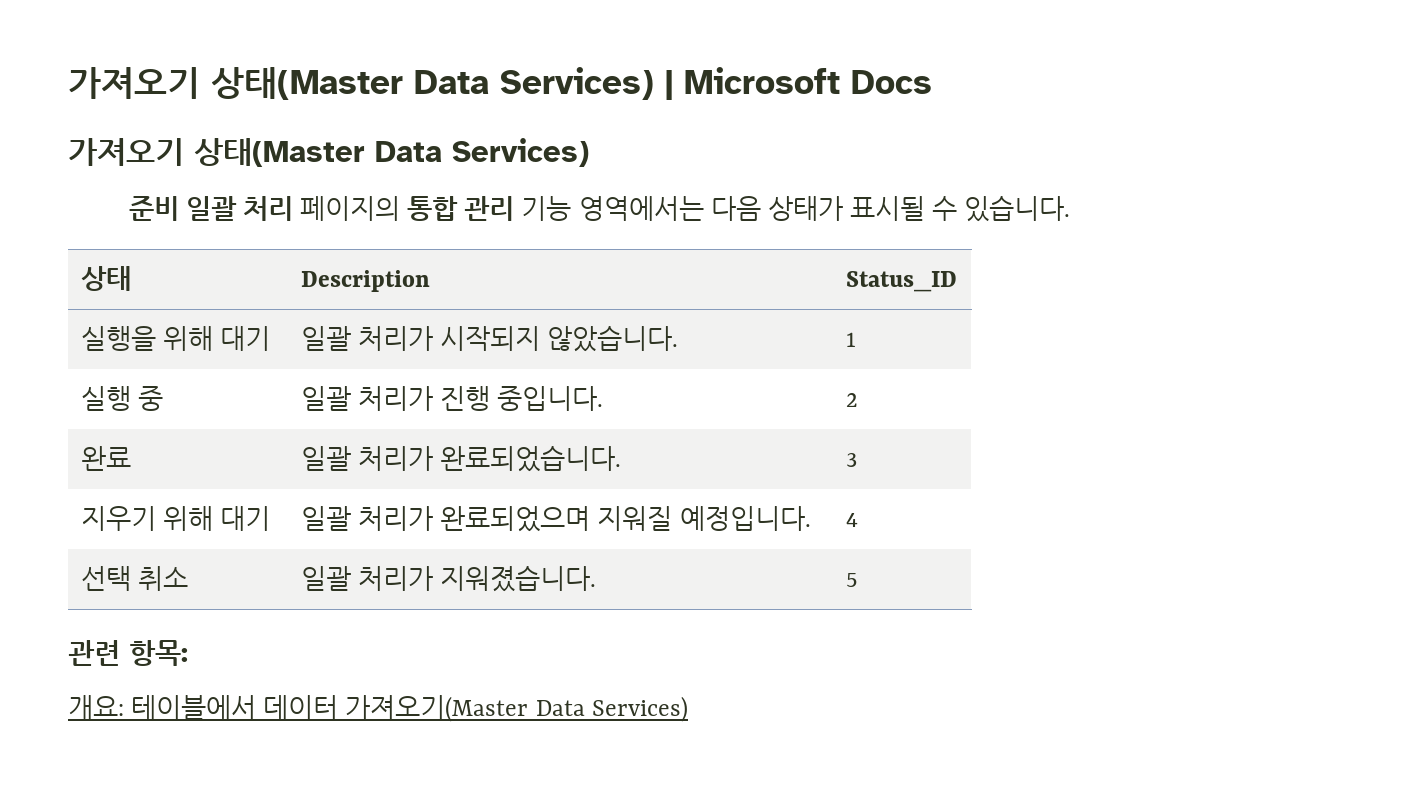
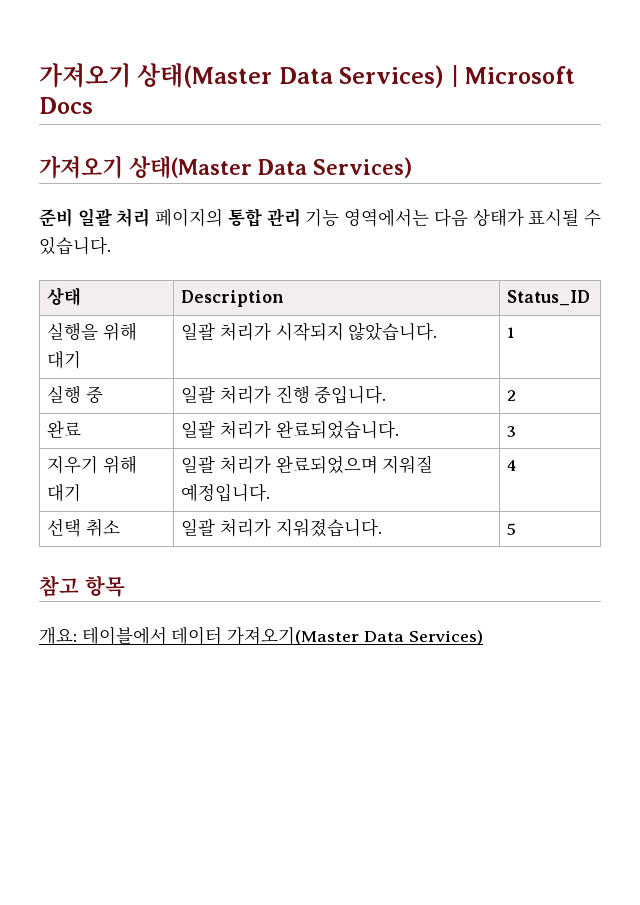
- 관련 항목:
+ 참고 항목

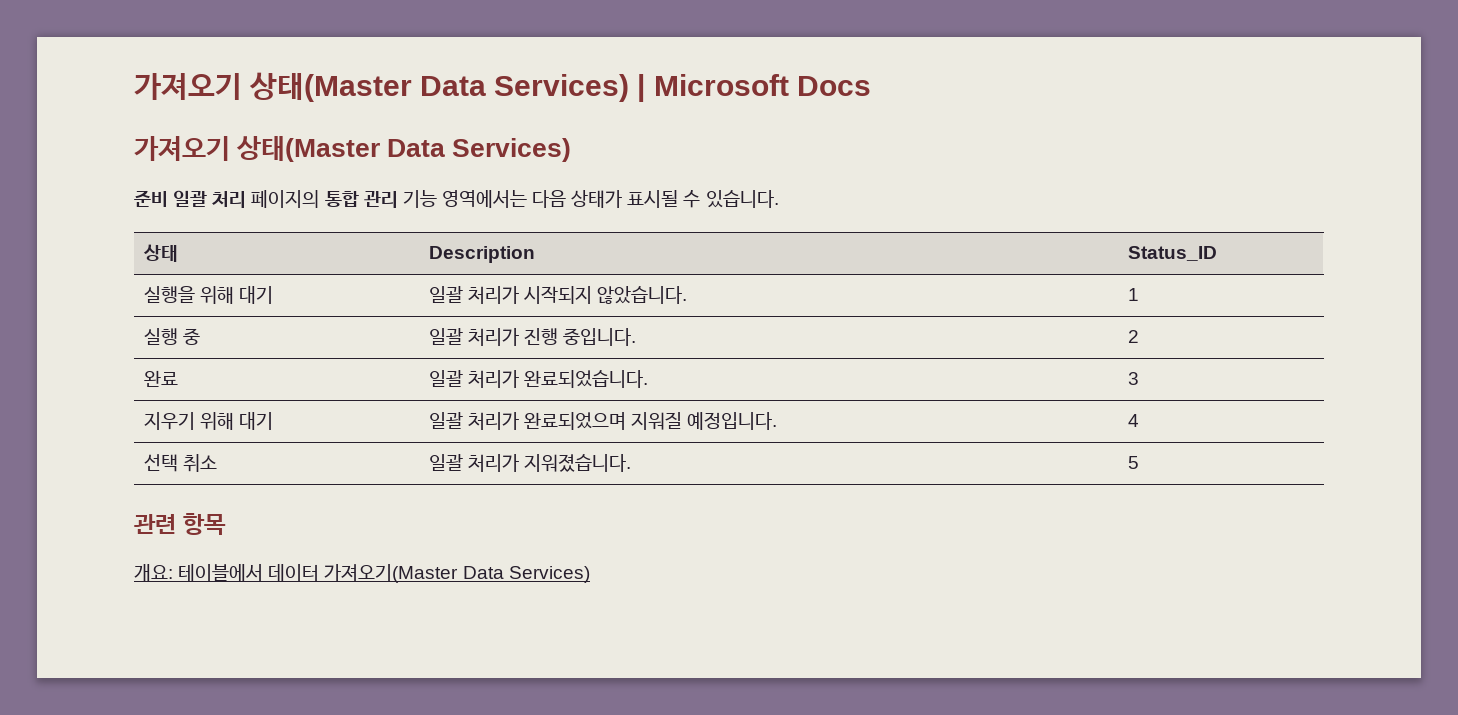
- 참고 항목
+ 관련 항목

